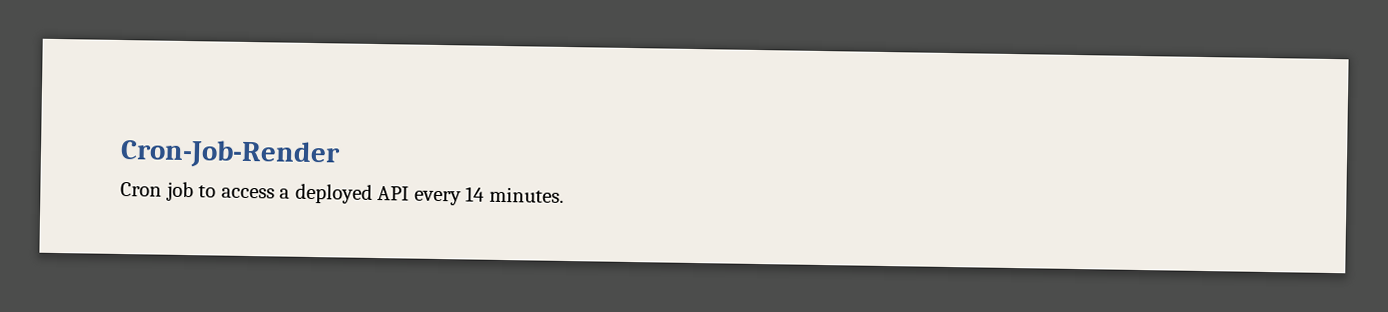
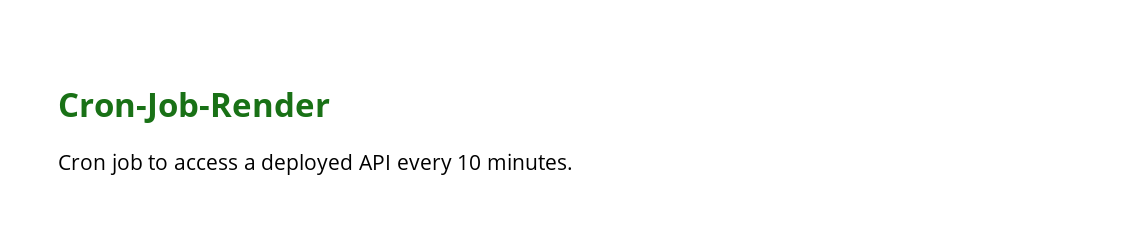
- Cron job to access a deployed API every 14 minutes.
+ Cron job to access a deployed API every 10 minutes.

